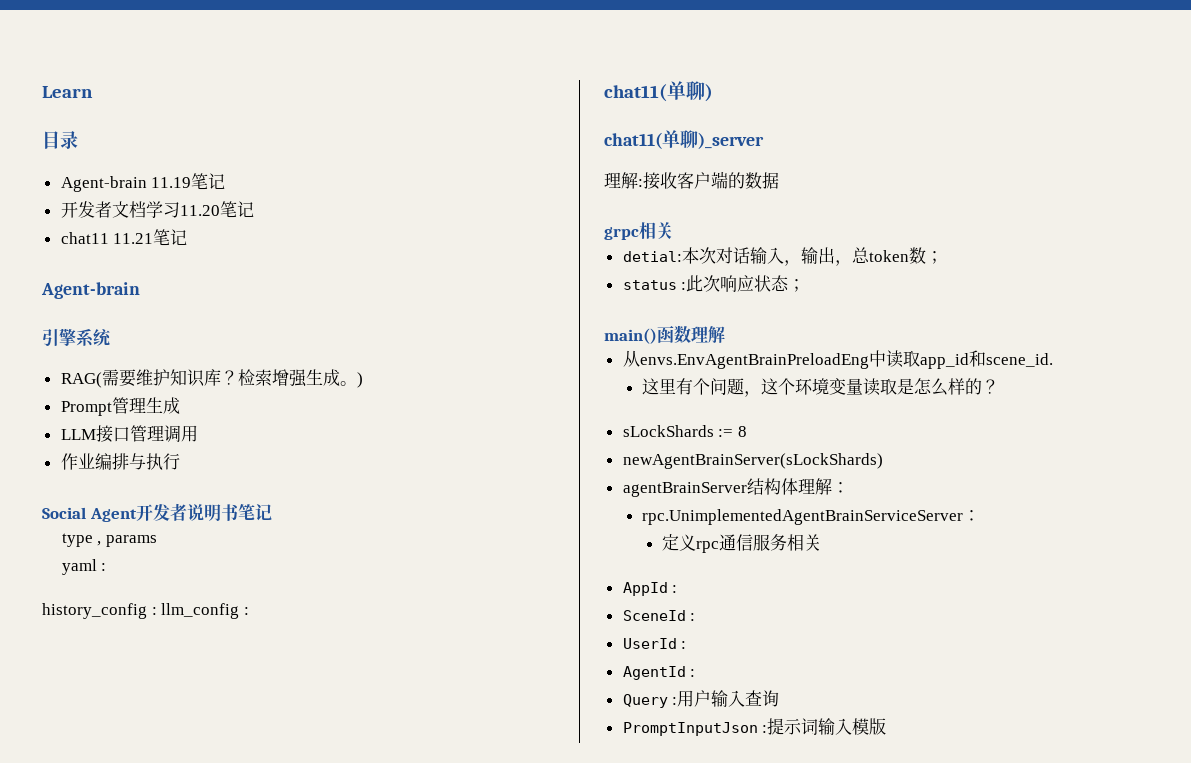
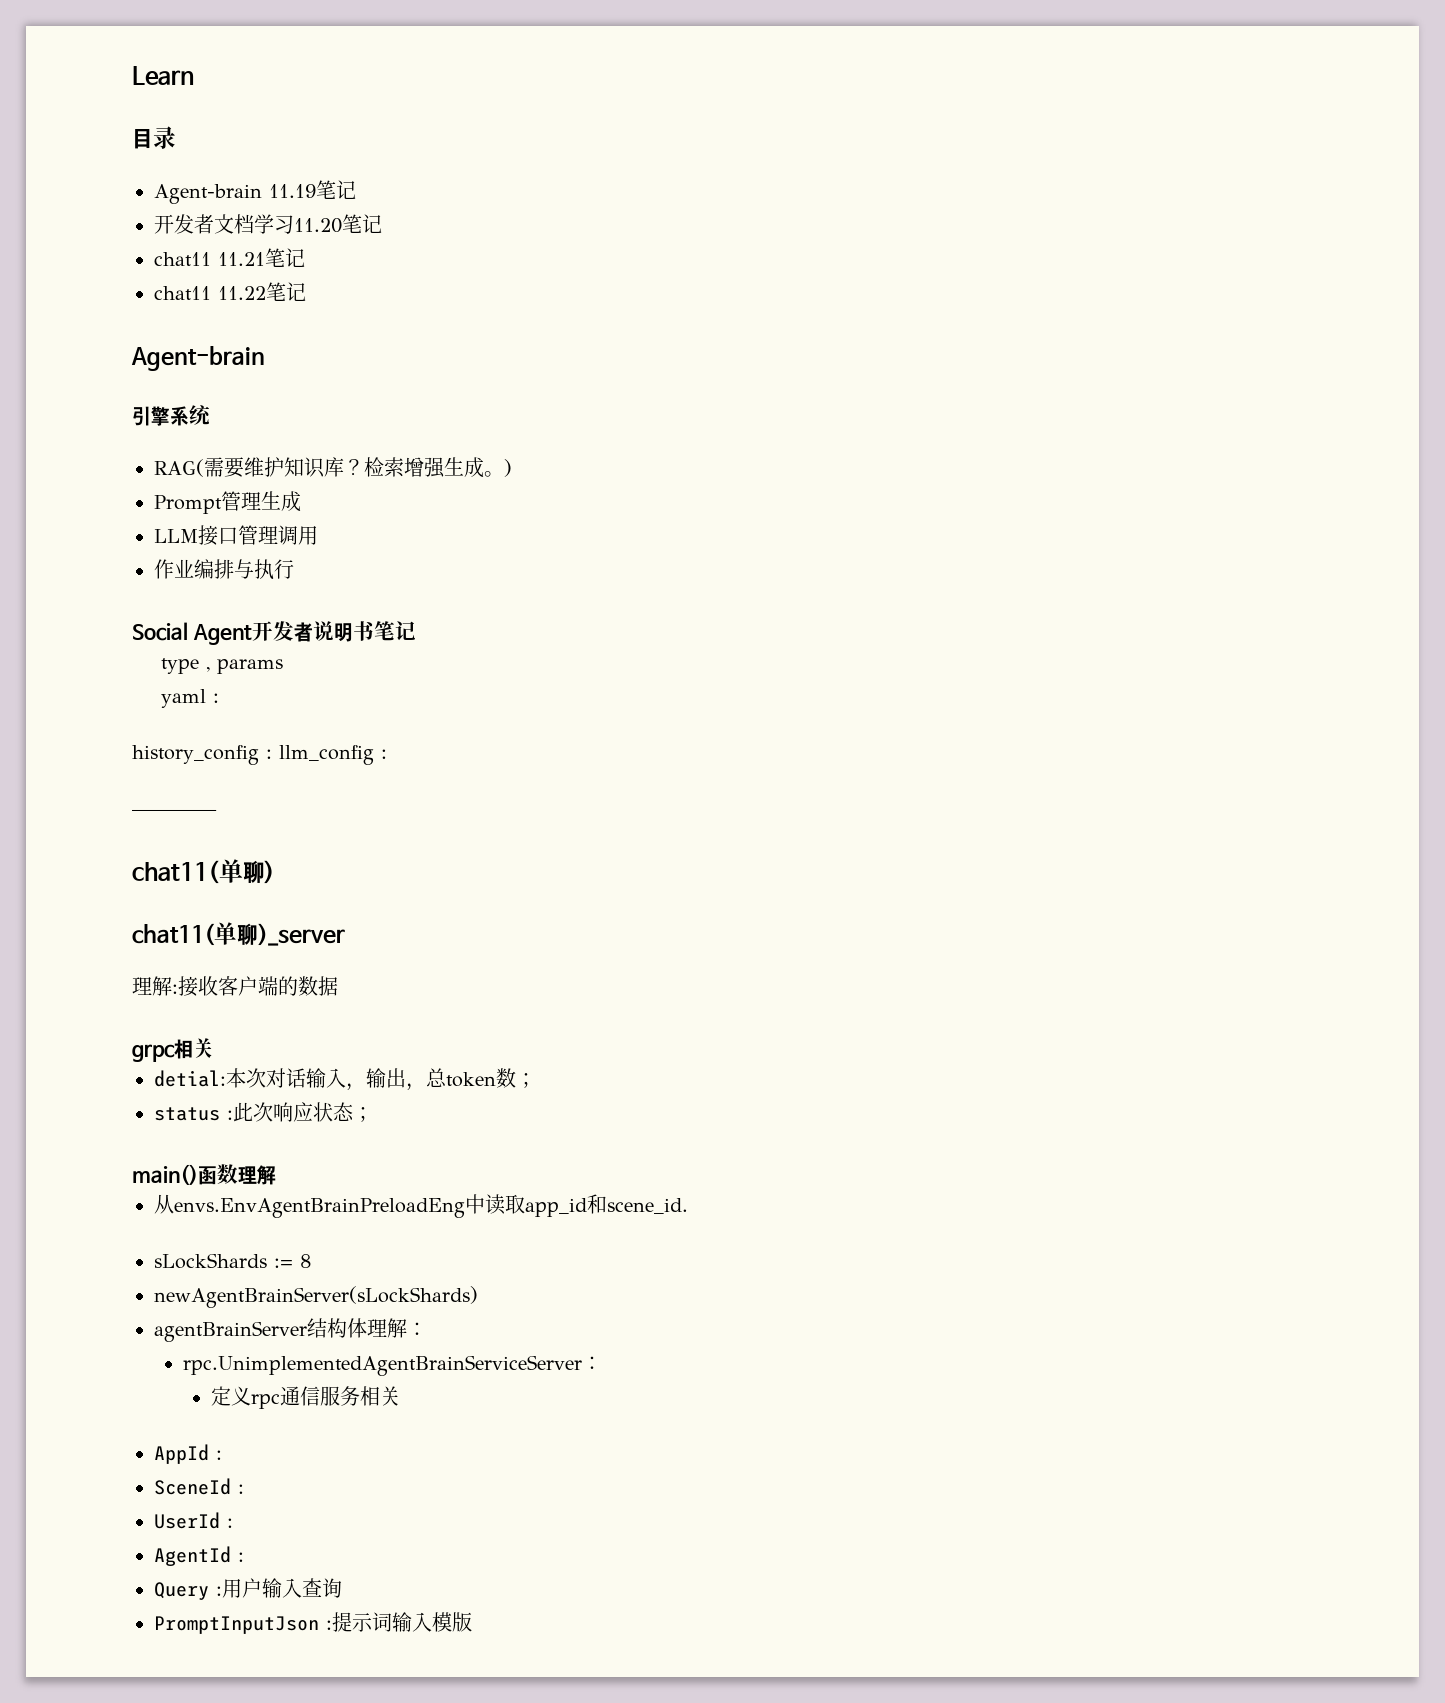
+ chat11 11.22笔记
+ ————
- 这里有个问题，这个环境变量读取是怎么样的？

